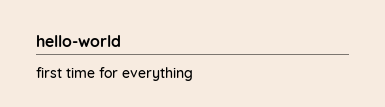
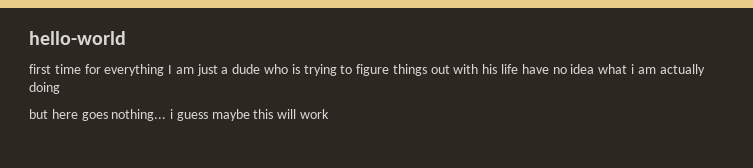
- first time for everything
+ first time for everything I am just a dude who is trying to figure things out with his life have no idea what i am actually doing
+ but here goes nothing... i guess maybe this will work

